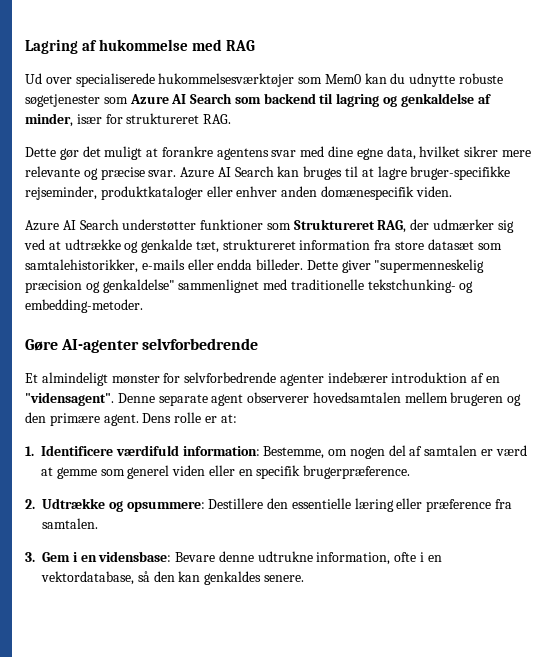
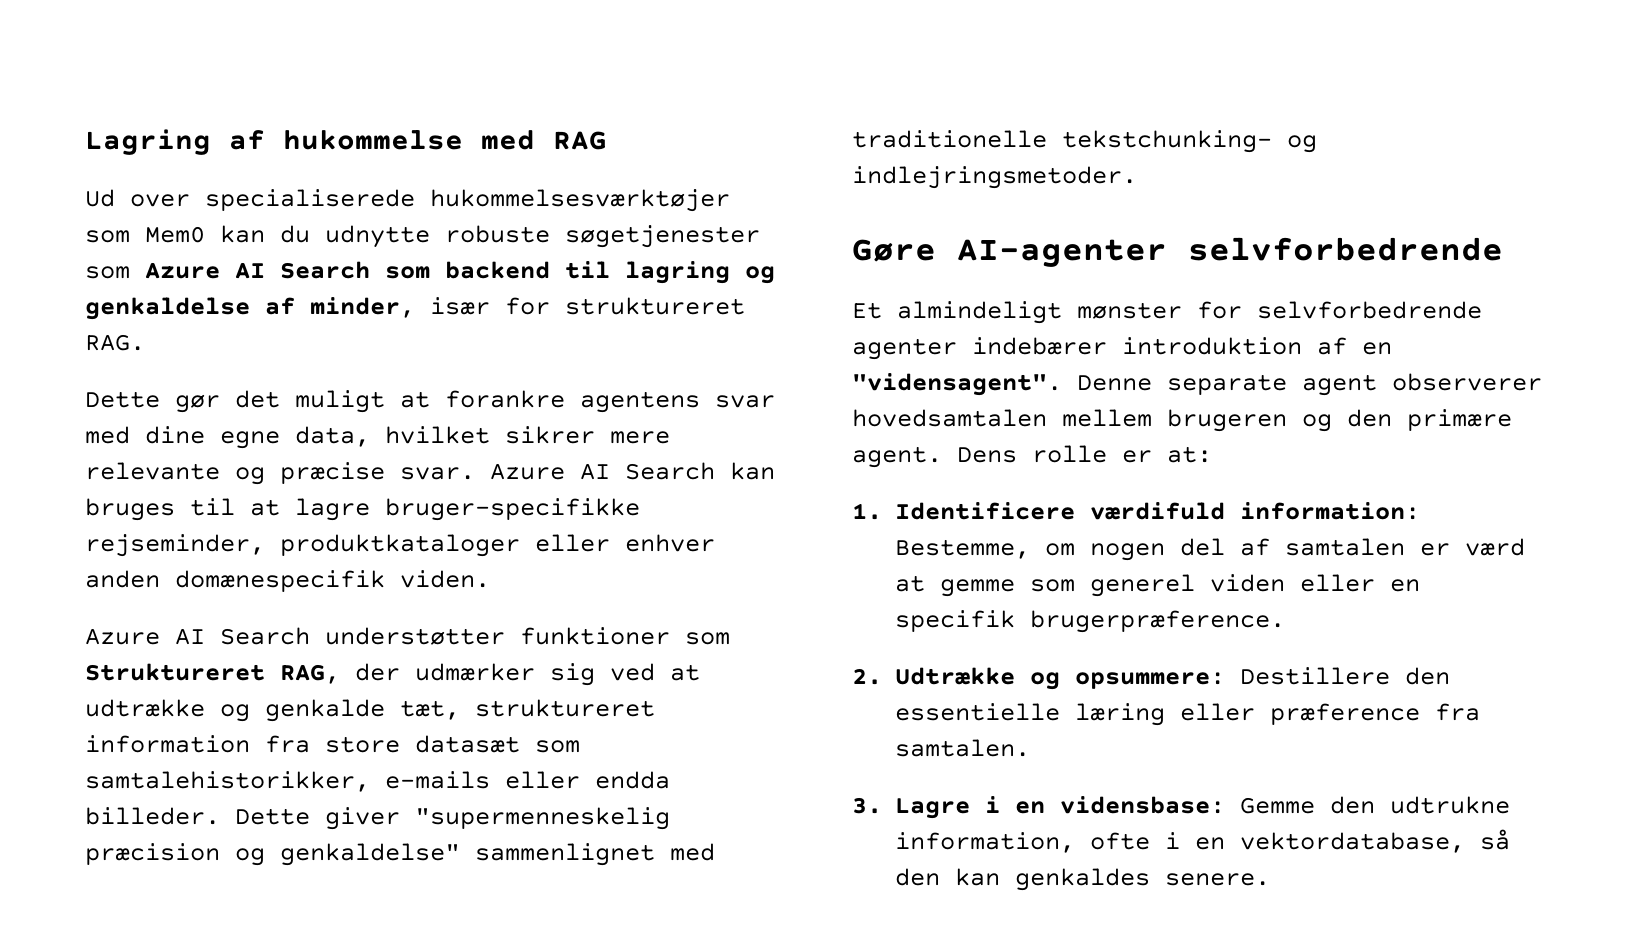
- Dette giver "supermenneskelig præcision og genkaldelse" sammenlignet med traditionelle tekstchunking- og embedding-metoder.
+ Dette giver "supermenneskelig præcision og genkaldelse" sammenlignet med traditionelle tekstchunking- og indlejringsmetoder.
- 3. Gem i en vidensbase: Bevare denne udtrukne information, ofte i en vektordatabase, så den kan genkaldes senere.
+ 3. Lagre i en vidensbase: Gemme den udtrukne information, ofte i en vektordatabase, så den kan genkaldes senere.

